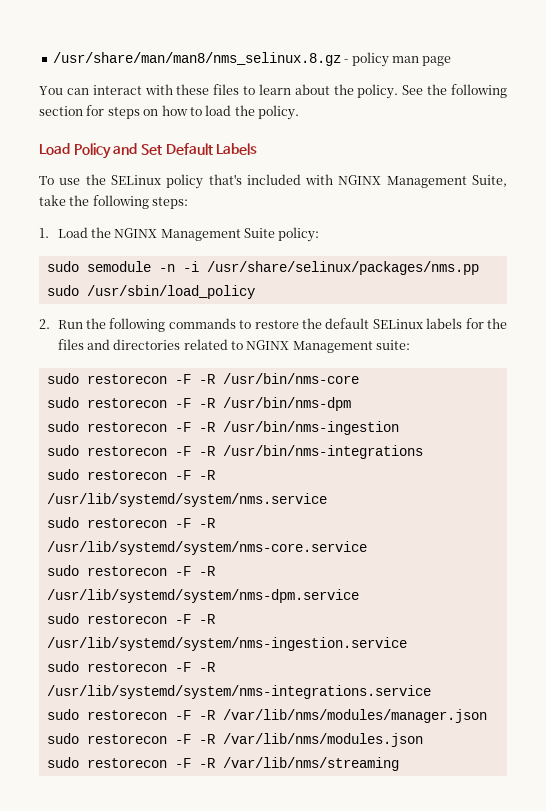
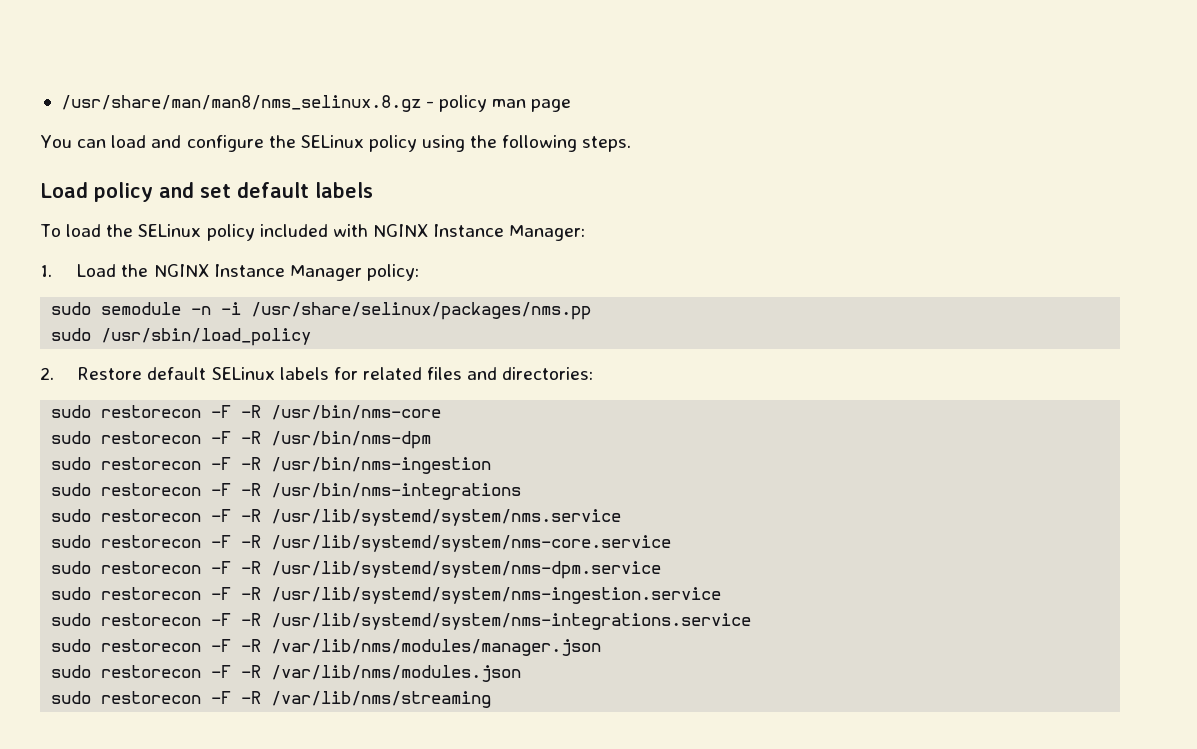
- You can interact with these files to learn about the policy. See the following section for steps on how to load the policy.
- Load Policy and Set Default Labels
- To use the SELinux policy that's included with NGINX Management Suite, take the following steps:
+ You can load and configure the SELinux policy using the following steps.
+ Load policy and set default labels
+ To load the SELinux policy included with NGINX Instance Manager:
- 1. Load the NGINX Management Suite policy:
+ 1. Load the NGINX Instance Manager policy:
- 2. Run the following commands to restore the default SELinux labels for the files and directories related to NGINX Management suite:
+ 2. Restore default SELinux labels for related files and directories:

